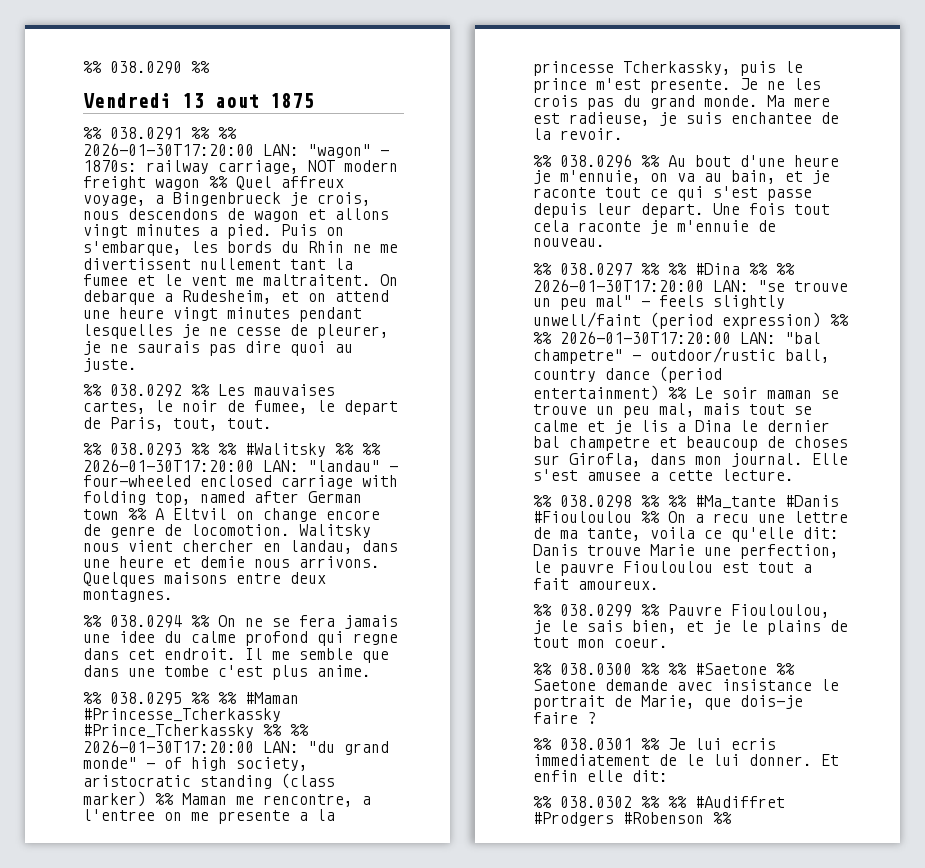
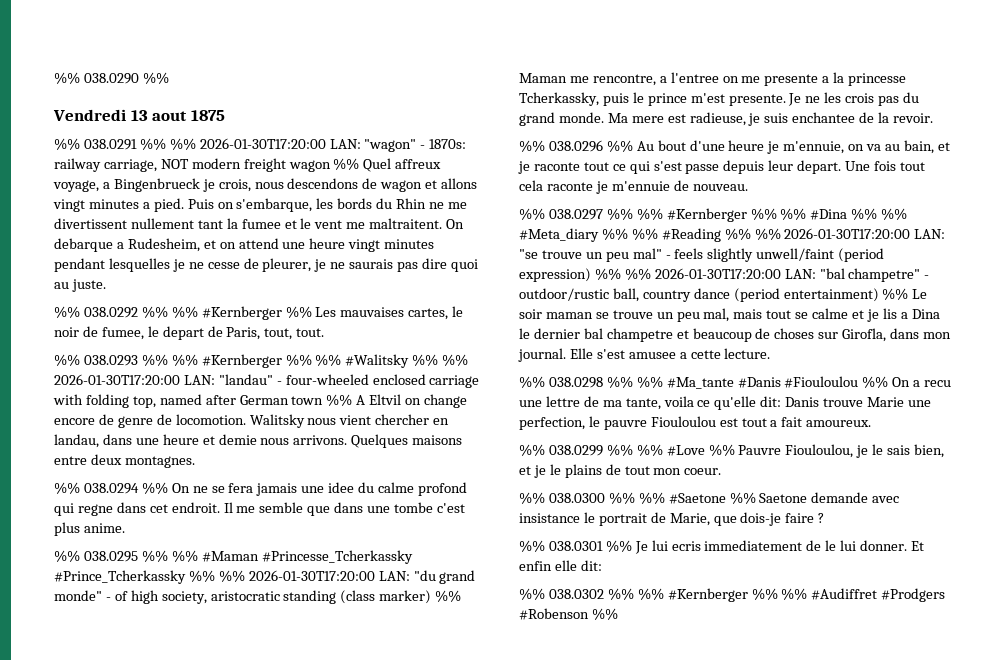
- %% 038.0292 %% Les mauvaises cartes, le noir de fumee, le depart de Paris, tout, tout.
+ %% 038.0292 %% %% #Kernberger %% Les mauvaises cartes, le noir de fumee, le depart de Paris, tout, tout.
- %% 038.0293 %% %% #Walitsky %% %% 2026-01-30T17:20:00 LAN: "landau" - four-wheeled enclosed carriage with folding top, named after German town %% A Eltvil on change encore de genre de locomotion.
+ %% 038.0293 %% %% #Kernberger %% %% #Walitsky %% %% 2026-01-30T17:20:00 LAN: "landau" - four-wheeled enclosed carriage with folding top, named after German town %% A Eltvil on change encore de genre de locomotion.
- %% 038.0297 %% %% #Dina %% %% 2026-01-30T17:20:00 LAN:
+ %% 038.0297 %% %% #Kernberger %% %% #Dina %% %% #Meta_diary %% %% #Reading %% %% 2026-01-30T17:20:00 LAN:
- %% 038.0299 %% Pauvre Fiouloulou, je le sais bien, et je le plains de tout mon coeur.
+ %% 038.0299 %% %% #Love %% Pauvre Fiouloulou, je le sais bien, et je le plains de tout mon coeur.
- %% 038.0302 %% %% #Audiffret #Prodgers #Robenson %%
+ %% 038.0302 %% %% #Kernberger %% %% #Audiffret #Prodgers #Robenson %%

